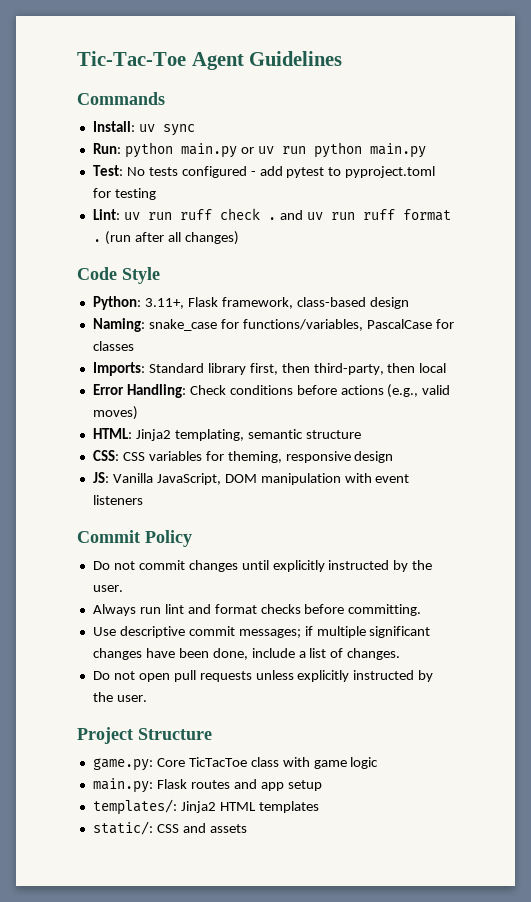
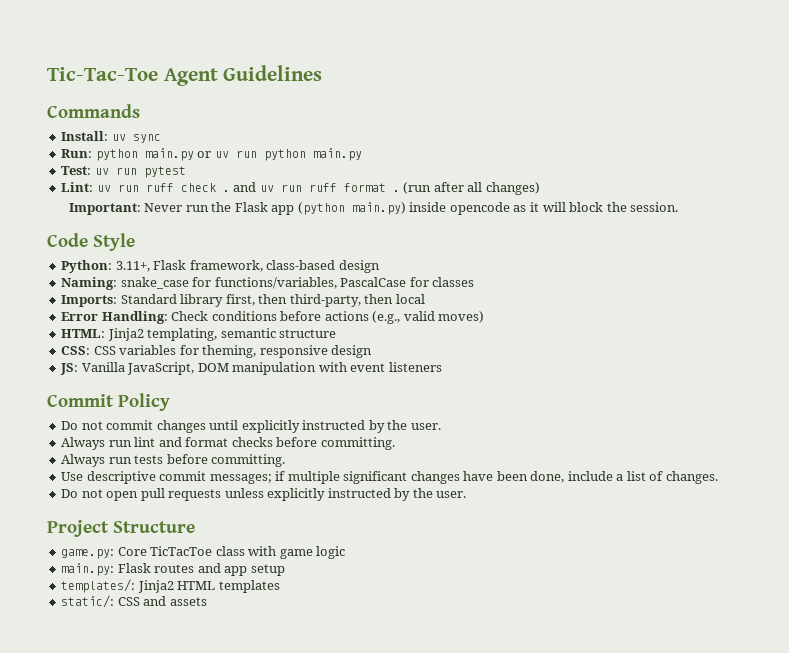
- Test: No tests configured - add pytest to pyproject.toml for testing
+ Test: uv run pytest
+ Important: Never run the Flask app (python main.py) inside opencode as it will block the session.
+ Always run tests before committing.

